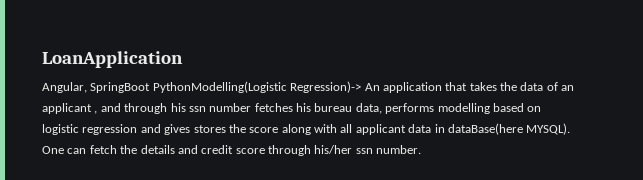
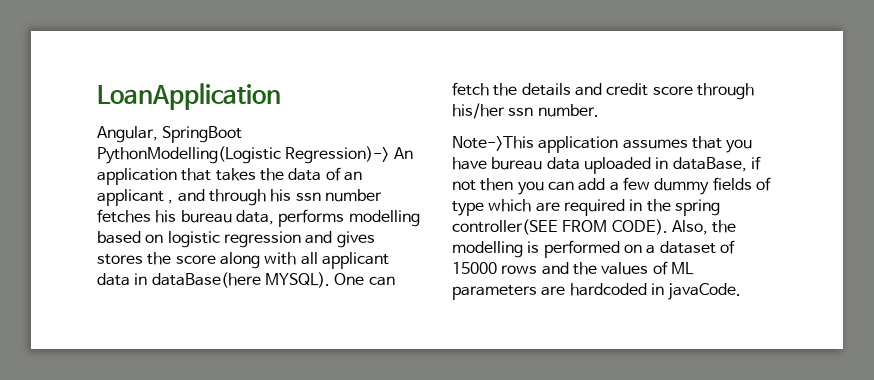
+ Note->This application assumes that you have bureau data uploaded in dataBase, if not then you can add a few dummy fields of type which are required in the spring controller(SEE FROM CODE). Also, the modelling is performed on a dataset of 15000 rows and the values of ML parameters are hardcoded in javaCode.

